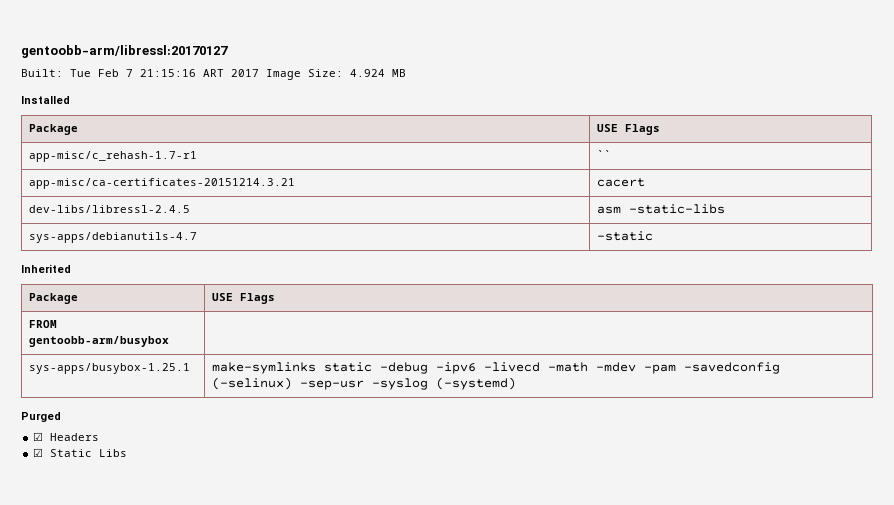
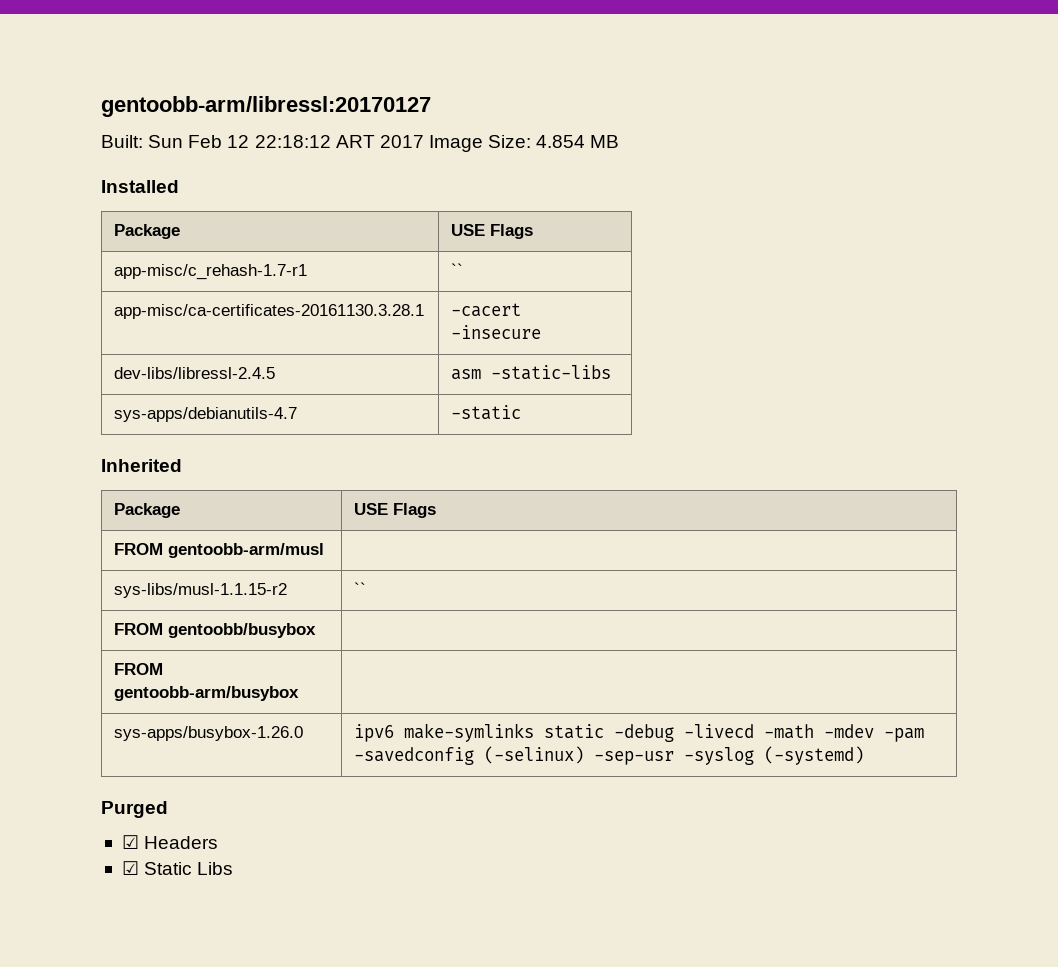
- Built: Tue Feb 7 21:15:16 ART 2017 Image Size: 4.924 MB
+ Built: Sun Feb 12 22:18:12 ART 2017 Image Size: 4.854 MB
- app-misc/ca-certificates-20151214.3.21 | cacert
+ app-misc/ca-certificates-20161130.3.28.1 | -cacert -insecure
+ FROM gentoobb-arm/musl |
+ sys-libs/musl-1.1.15-r2 | ``
+ FROM gentoobb/busybox |
- sys-apps/busybox-1.25.1 | make-symlinks static -debug -ipv6 -livecd -math -mdev -pam -savedconfig (-selinux) -sep-usr -syslog (-systemd)
+ sys-apps/busybox-1.26.0 | ipv6 make-symlinks static -debug -livecd -math -mdev -pam -savedconfig (-selinux) -sep-usr -syslog (-systemd)

